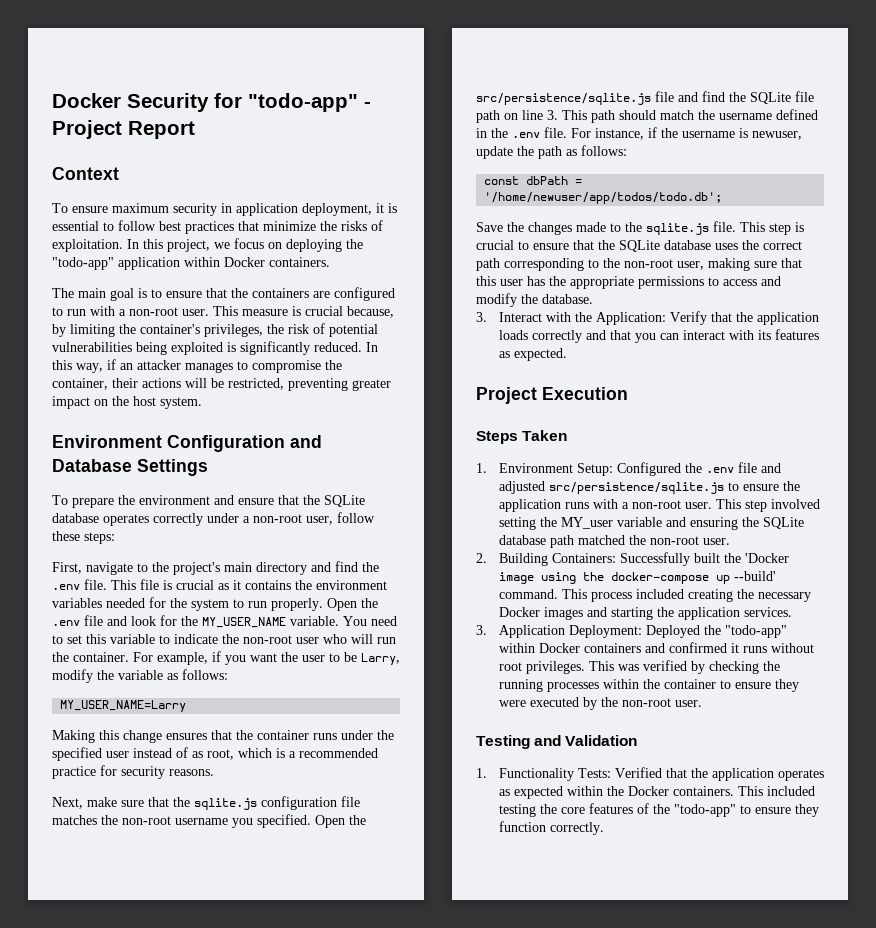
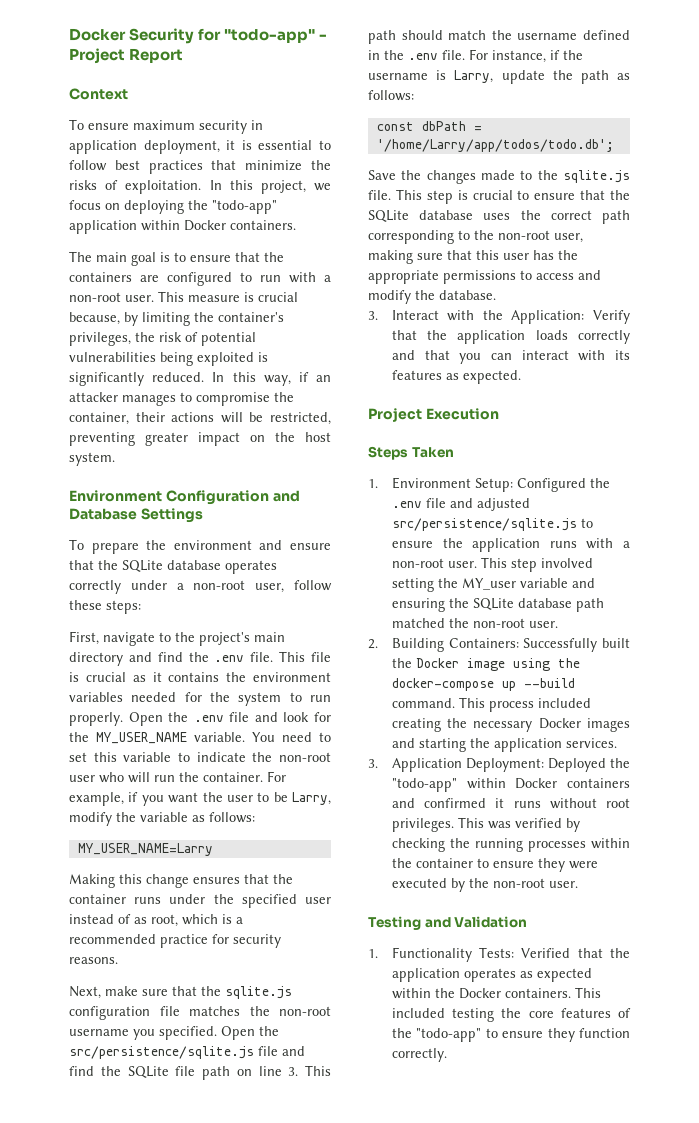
- For instance, if the username is newuser, update the path as follows:
+ For instance, if the username is Larry, update the path as follows:
- const dbPath = '/home/newuser/app/todos/todo.db';
+ const dbPath = '/home/Larry/app/todos/todo.db';
- 2. Building Containers: Successfully built the 'Docker image using the docker-compose up --build' command.
+ 2. Building Containers: Successfully built the Docker image using the docker-compose up --build command.

